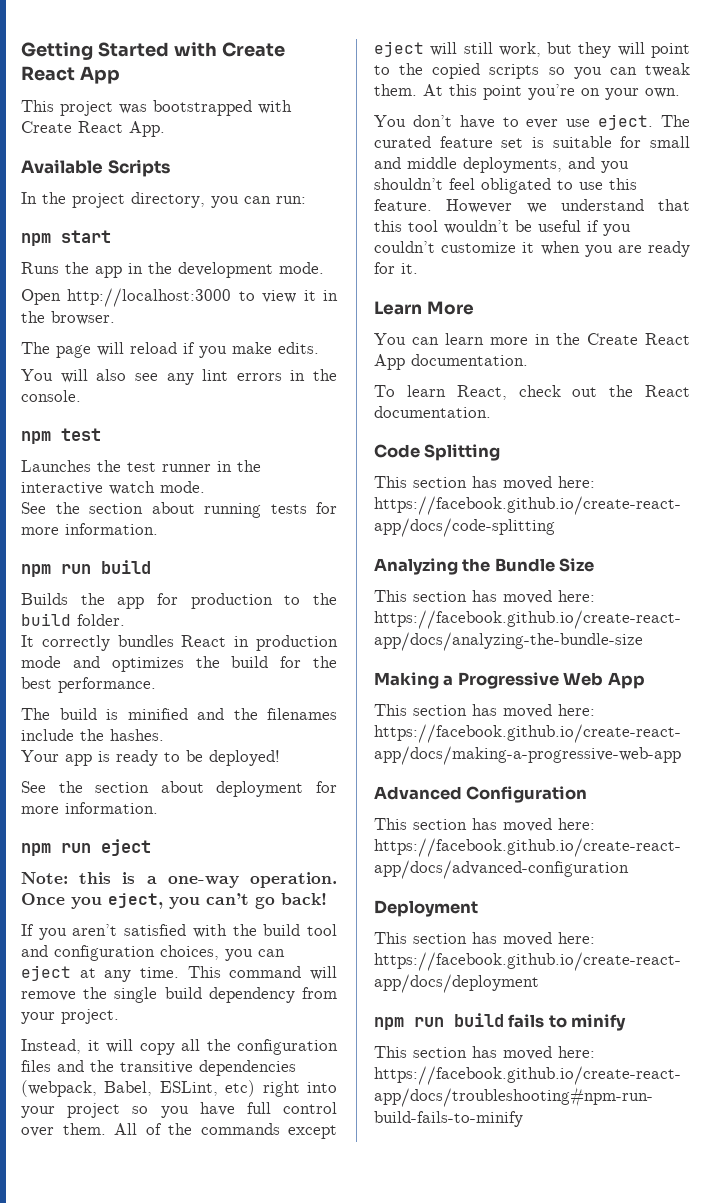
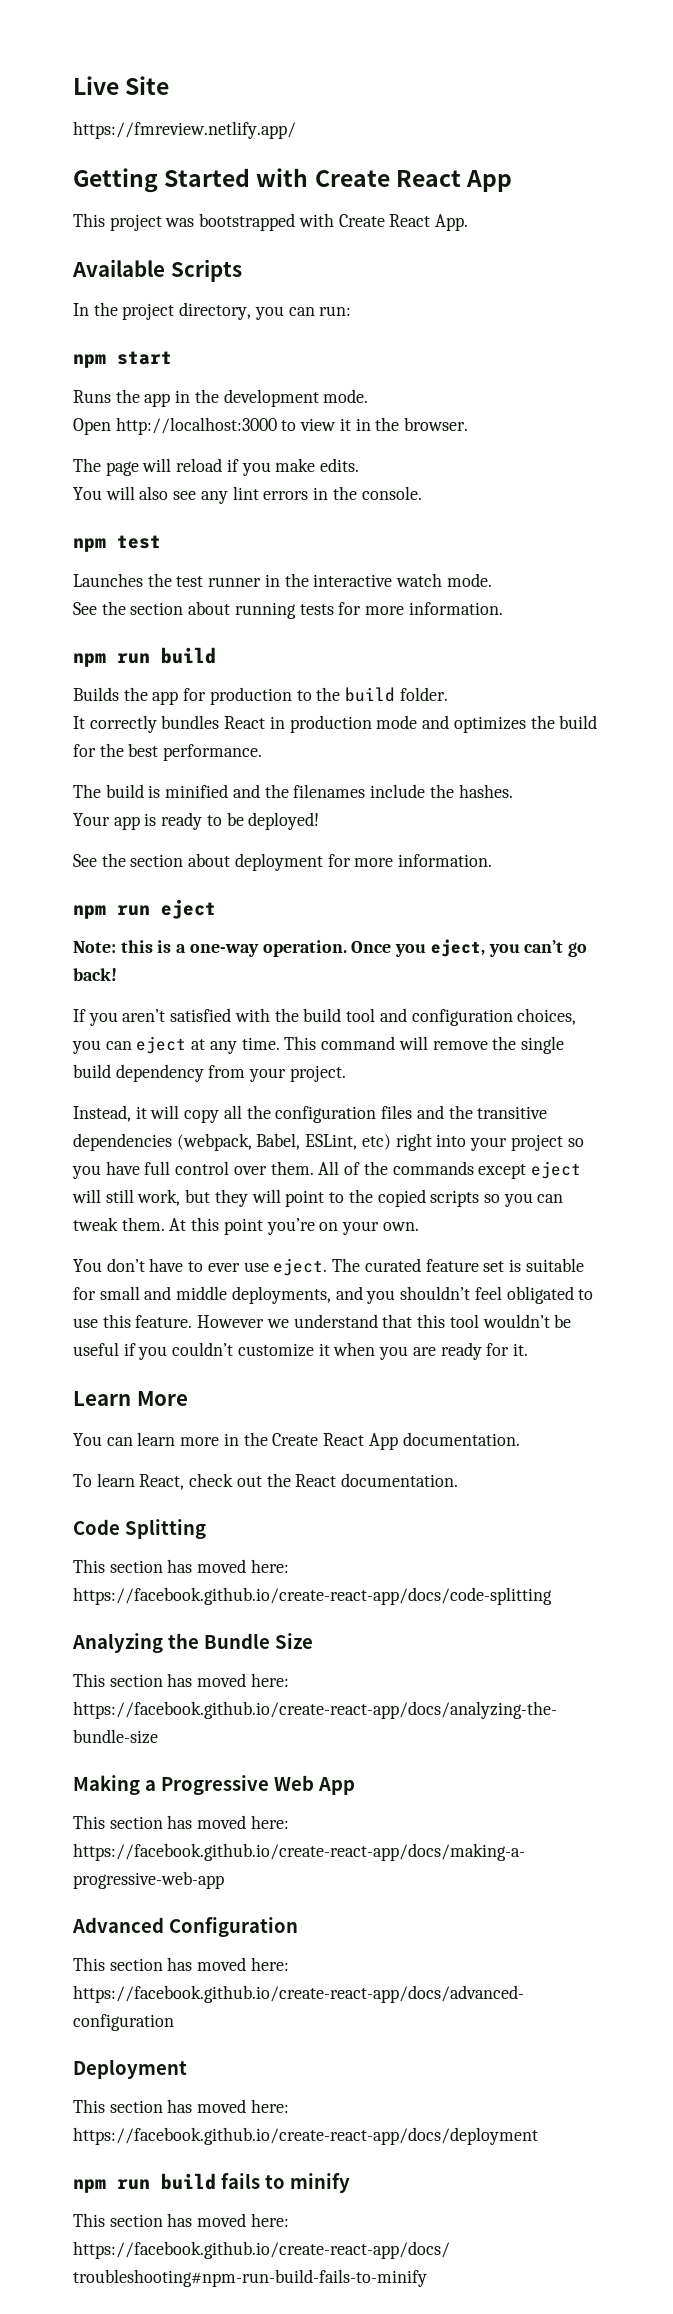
+ Live Site
+ https://fmreview.netlify.app/

